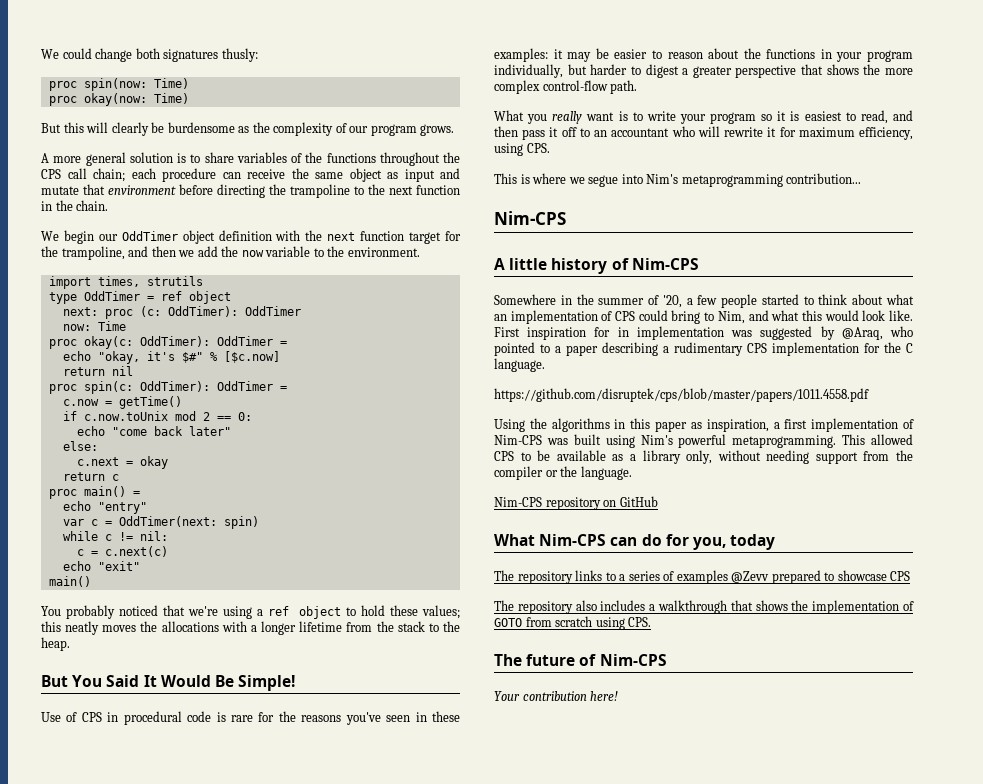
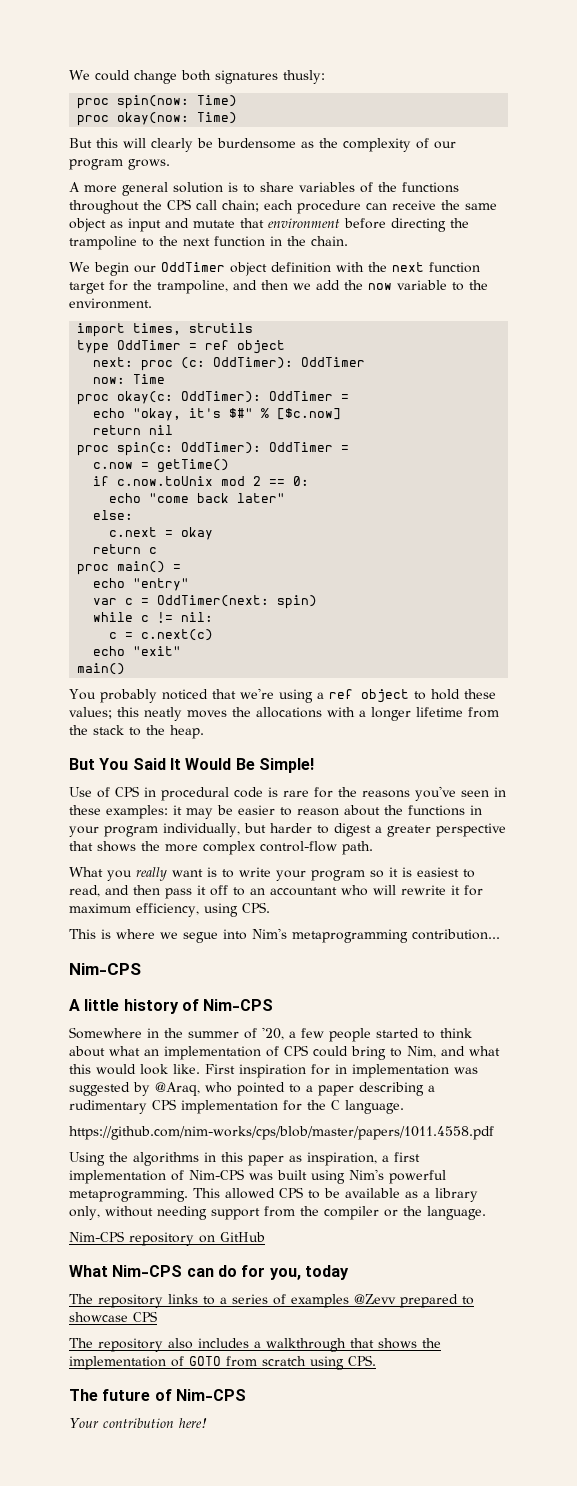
- https://github.com/disruptek/cps/blob/master/papers/1011.4558.pdf
+ https://github.com/nim-works/cps/blob/master/papers/1011.4558.pdf

